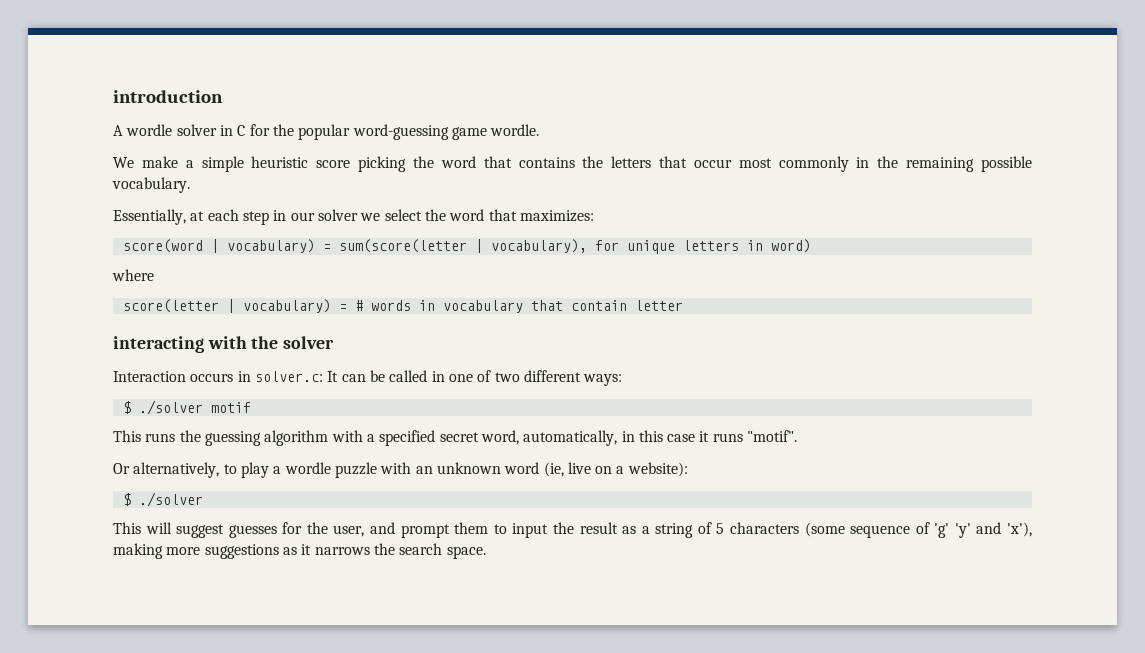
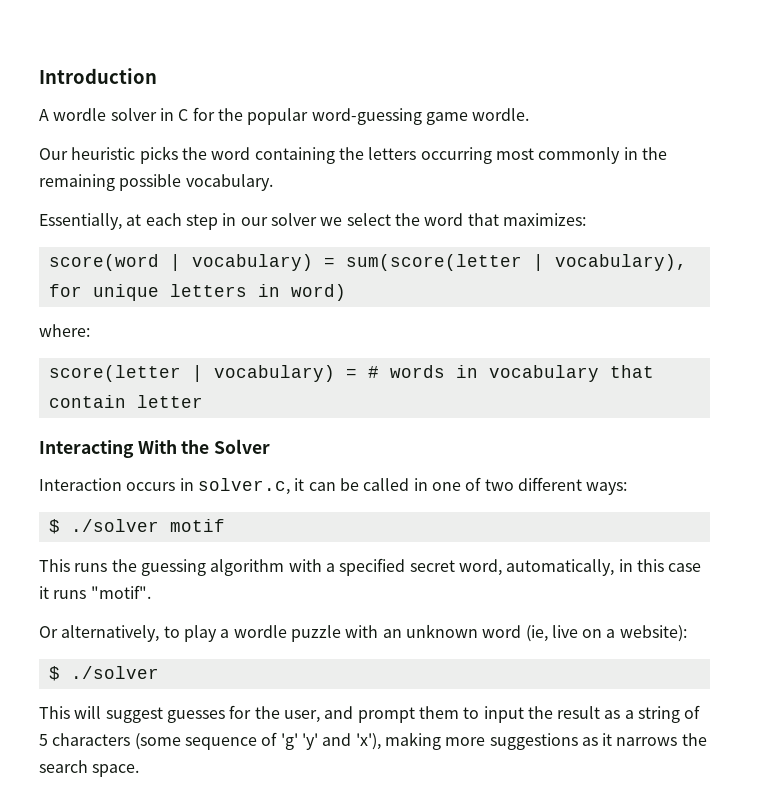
- introduction
+ Introduction
- We make a simple heuristic score picking the word that contains the letters that occur most commonly in the remaining possible vocabulary.
+ Our heuristic picks the word containing the letters occurring most commonly in the remaining possible vocabulary.
- where
+ where:
- interacting with the solver
+ Interacting With the Solver
- Interaction occurs in solver.c: It can be called in one of two different ways:
+ Interaction occurs in solver.c, it can be called in one of two different ways:

